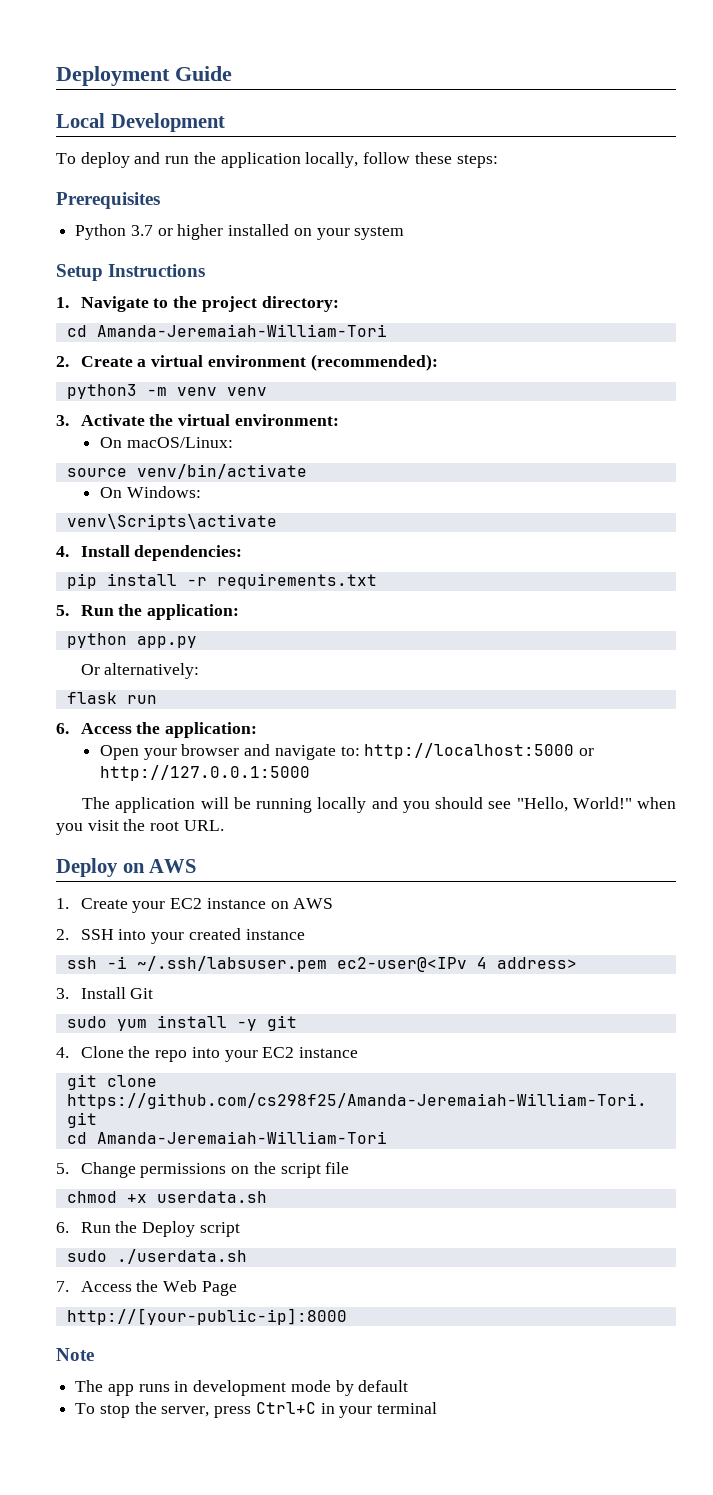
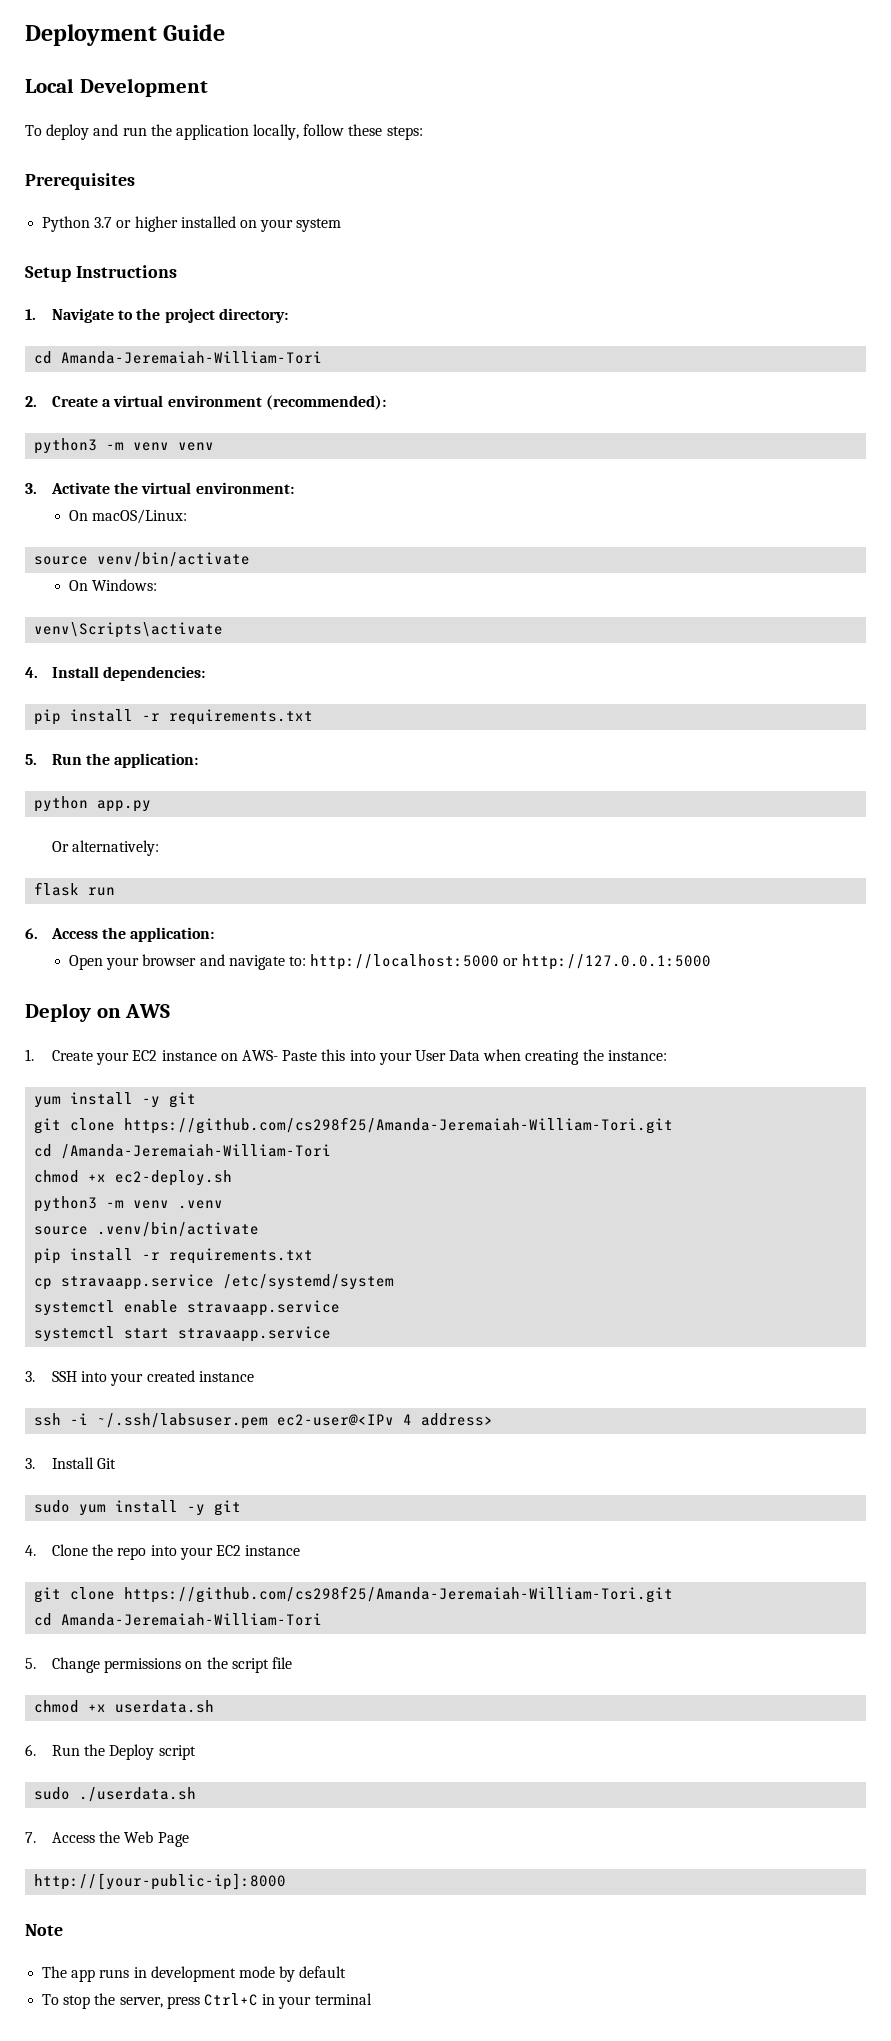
- The application will be running locally and you should see "Hello, World!" when you visit the root URL.
- 1. Create your EC2 instance on AWS
- 2. SSH into your created instance
+ 1. Create your EC2 instance on AWS- Paste this into your User Data when creating the instance:
+ yum install -y git
+ git clone https://github.com/cs298f25/Amanda-Jeremaiah-William-Tori.git
+ cd /Amanda-Jeremaiah-William-Tori
+ chmod +x ec2-deploy.sh
+ python3 -m venv .venv
+ source .venv/bin/activate
+ pip install -r requirements.txt
+ cp stravaapp.service /etc/systemd/system
+ systemctl enable stravaapp.service
+ systemctl start stravaapp.service
+ 3. SSH into your created instance

